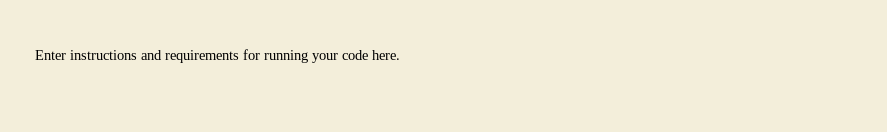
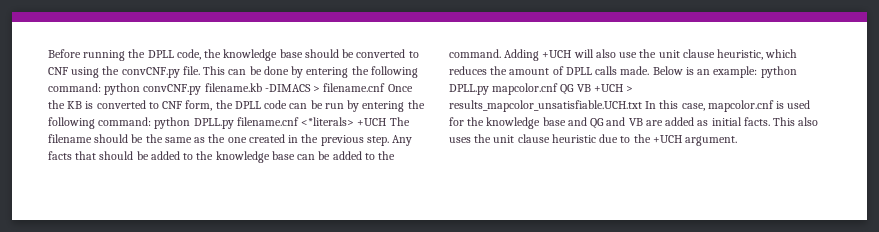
- Enter instructions and requirements for running your code here.
+ Before running the DPLL code, the knowledge base should be converted to CNF using the convCNF.py file. This can be done by entering the following command: python convCNF.py filename.kb -DIMACS > filename.cnf Once the KB is converted to CNF form, the DPLL code can be run by entering the following command: python DPLL.py filename.cnf <*literals> +UCH The filename should be the same as the one created in the previous step. Any facts that should be added to the knowledge base can be added to the command. Adding +UCH will also use the unit clause heuristic, which reduces the amount of DPLL calls made. Below is an example: python DPLL.py mapcolor.cnf QG VB +UCH > results_mapcolor_unsatisfiable.UCH.txt In this case, mapcolor.cnf is used for the knowledge base and QG and VB are added as initial facts. This also uses the unit clause heuristic due to the +UCH argument.

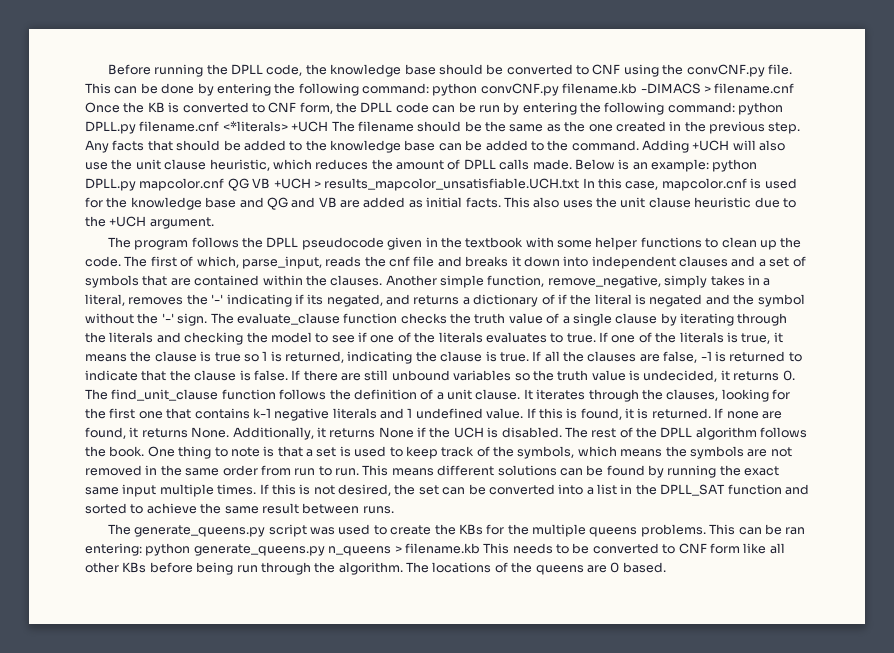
+ The program follows the DPLL pseudocode given in the textbook with some helper functions to clean up the code. The first of which, parse_input, reads the cnf file and breaks it down into independent clauses and a set of symbols that are contained within the clauses. Another simple function, remove_negative, simply takes in a literal, removes the '-' indicating if its negated, and returns a dictionary of if the literal is negated and the symbol without the '-' sign. The evaluate_clause function checks the truth value of a single clause by iterating through the literals and checking the model to see if one of the literals evaluates to true. If one of the literals is true, it means the clause is true so 1 is returned, indicating the clause is true. If all the clauses are false, -1 is returned to indicate that the clause is false. If there are still unbound variables so the truth value is undecided, it returns 0. The find_unit_clause function follows the definition of a unit clause. It iterates through the clauses, looking for the first one that contains k-1 negative literals and 1 undefined value. If this is found, it is returned. If none are found, it returns None. Additionally, it returns None if the UCH is disabled. The rest of the DPLL algorithm follows the book. One thing to note is that a set is used to keep track of the symbols, which means the symbols are not removed in the same order from run to run. This means different solutions can be found by running the exact same input multiple times. If this is not desired, the set can be converted into a list in the DPLL_SAT function and sorted to achieve the same result between runs.
+ The generate_queens.py script was used to create the KBs for the multiple queens problems. This can be ran entering: python generate_queens.py n_queens > filename.kb This needs to be converted to CNF form like all other KBs before being run through the algorithm. The locations of the queens are 0 based.

